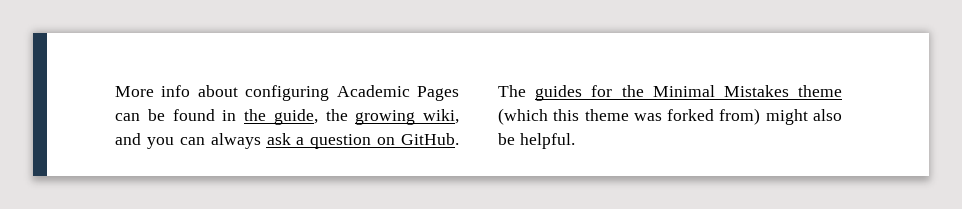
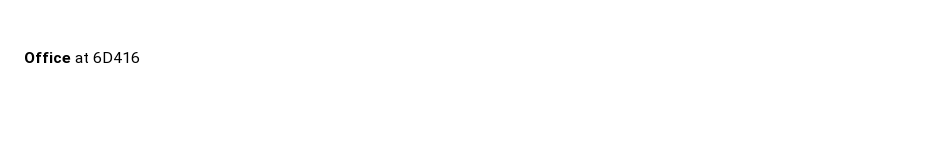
- More info about configuring Academic Pages can be found in the guide, the growing wiki, and you can always ask a question on GitHub. The guides for the Minimal Mistakes theme (which this theme was forked from) might also be helpful.
+ Office at 6D416

